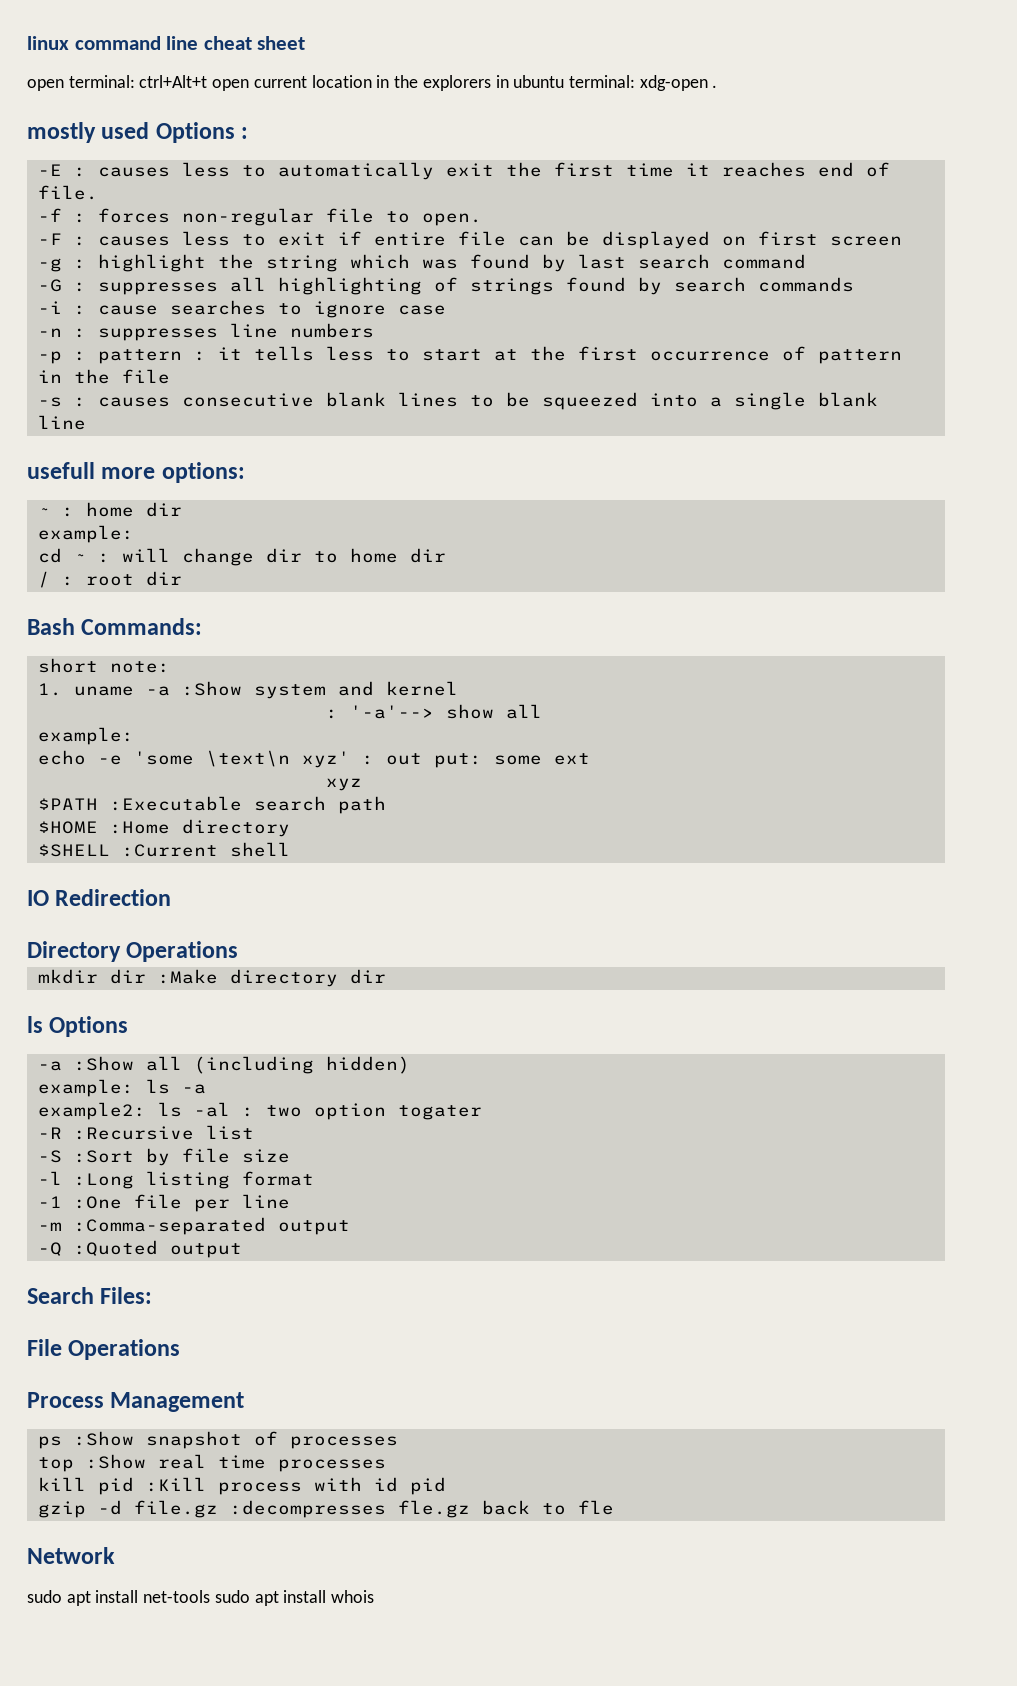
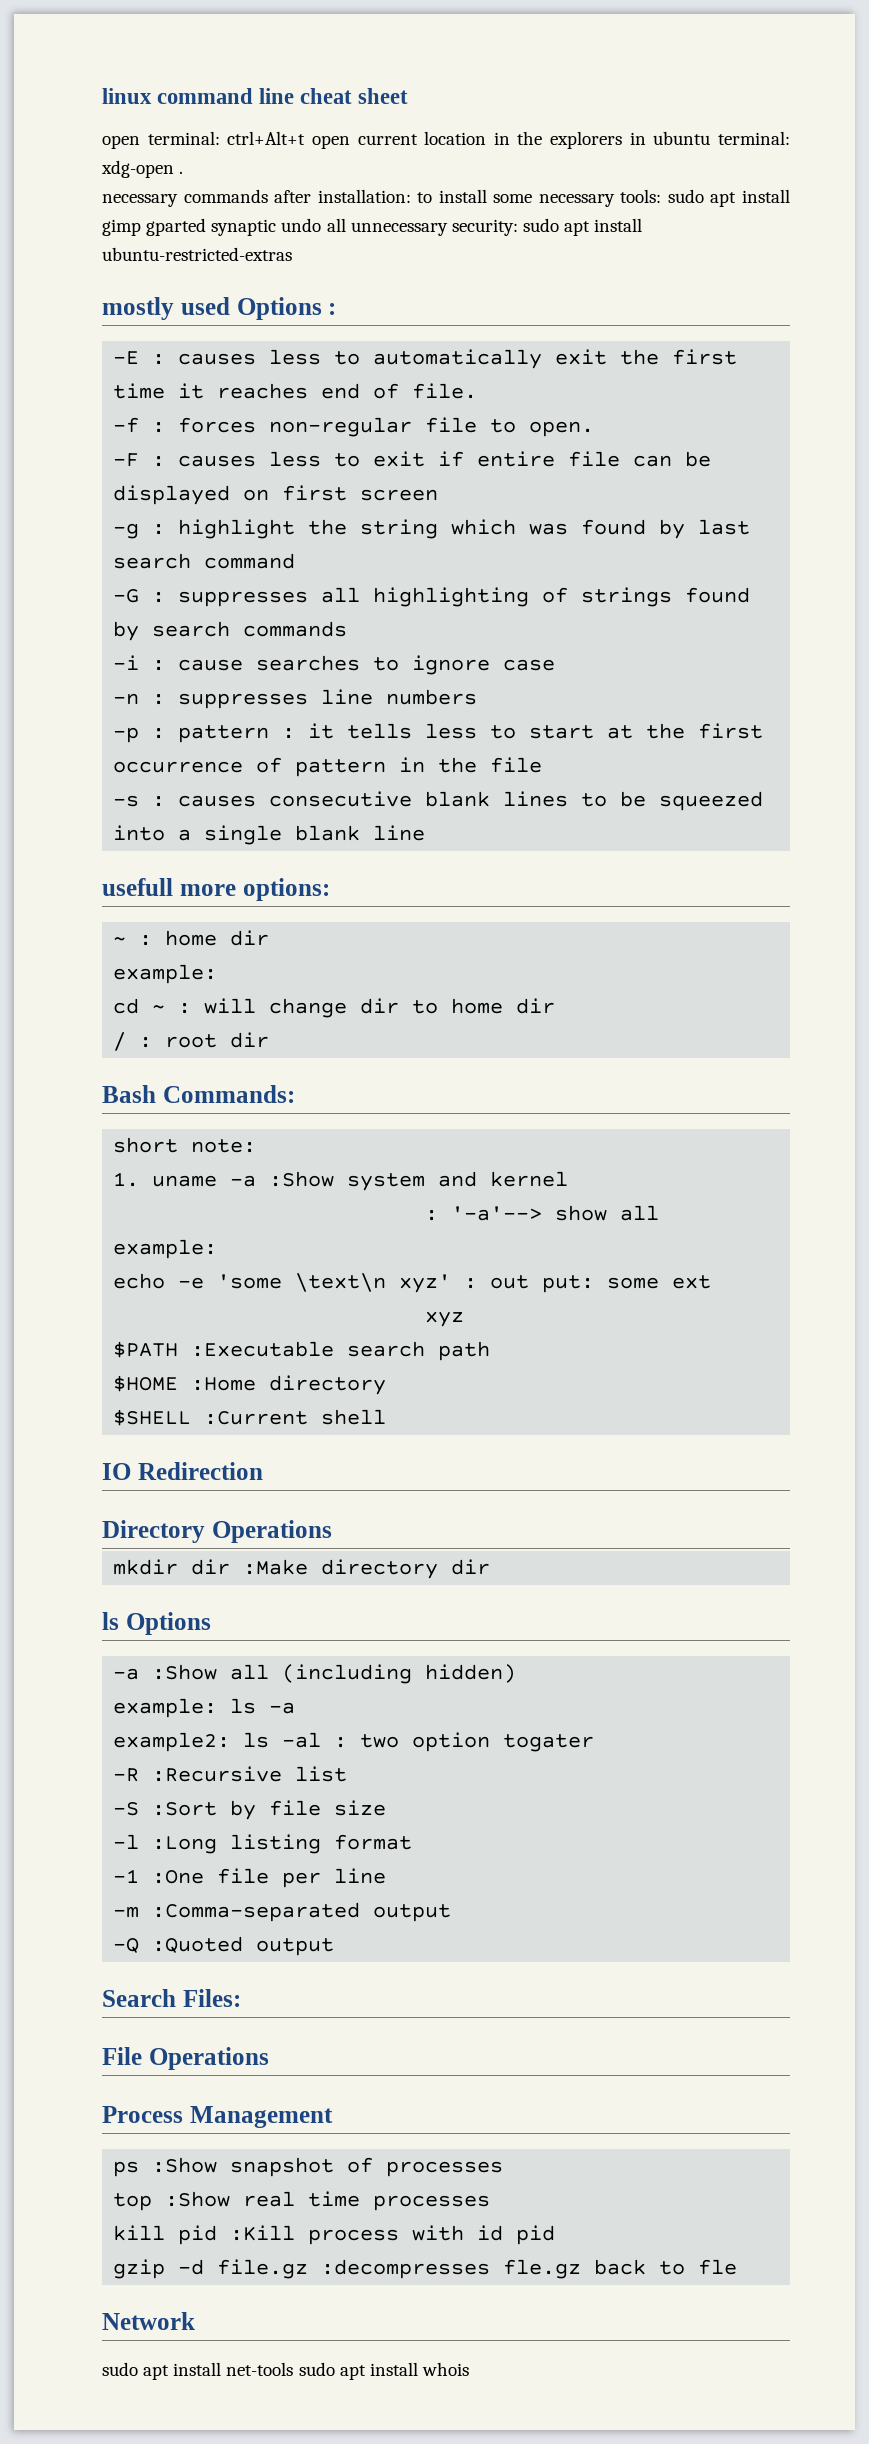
+ necessary commands after installation: to install some necessary tools: sudo apt install gimp gparted synaptic undo all unnecessary security: sudo apt install ubuntu-restricted-extras

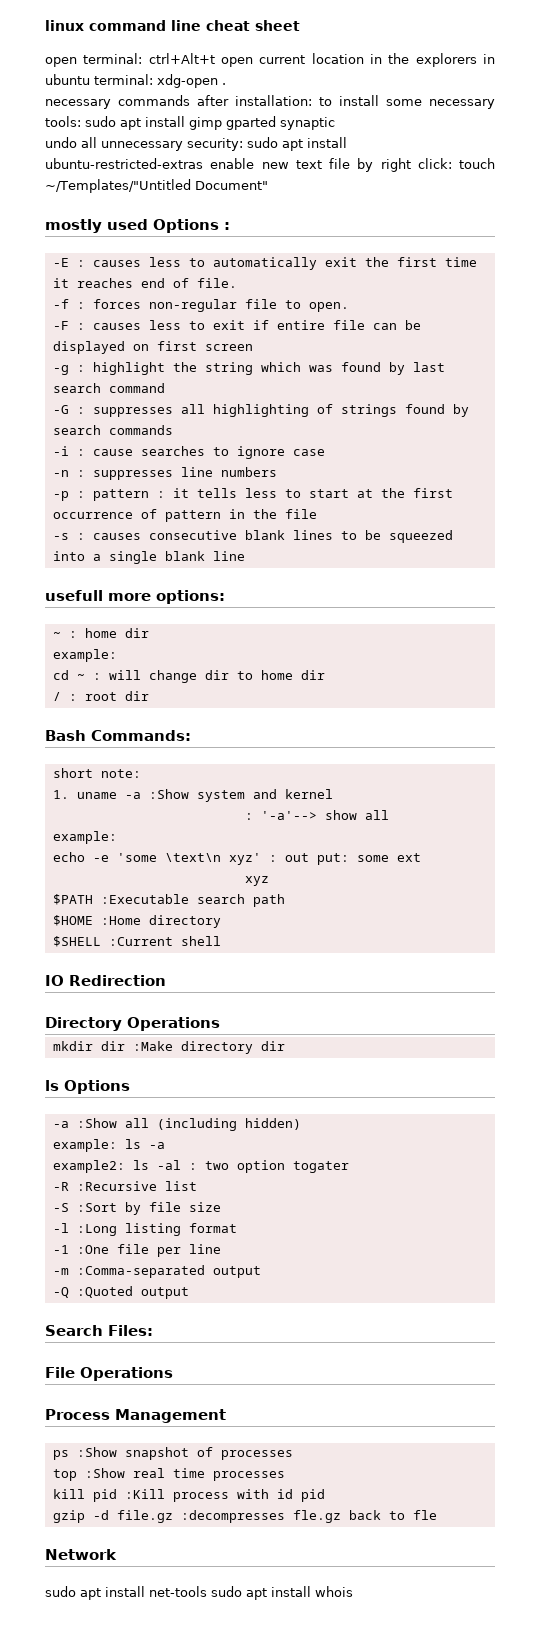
- necessary commands after installation: to install some necessary tools: sudo apt install gimp gparted synaptic undo all unnecessary security: sudo apt install ubuntu-restricted-extras
+ necessary commands after installation: to install some necessary tools: sudo apt install gimp gparted synaptic
+ undo all unnecessary security: sudo apt install ubuntu-restricted-extras enable new text file by right click: touch ~/Templates/"Untitled Document"

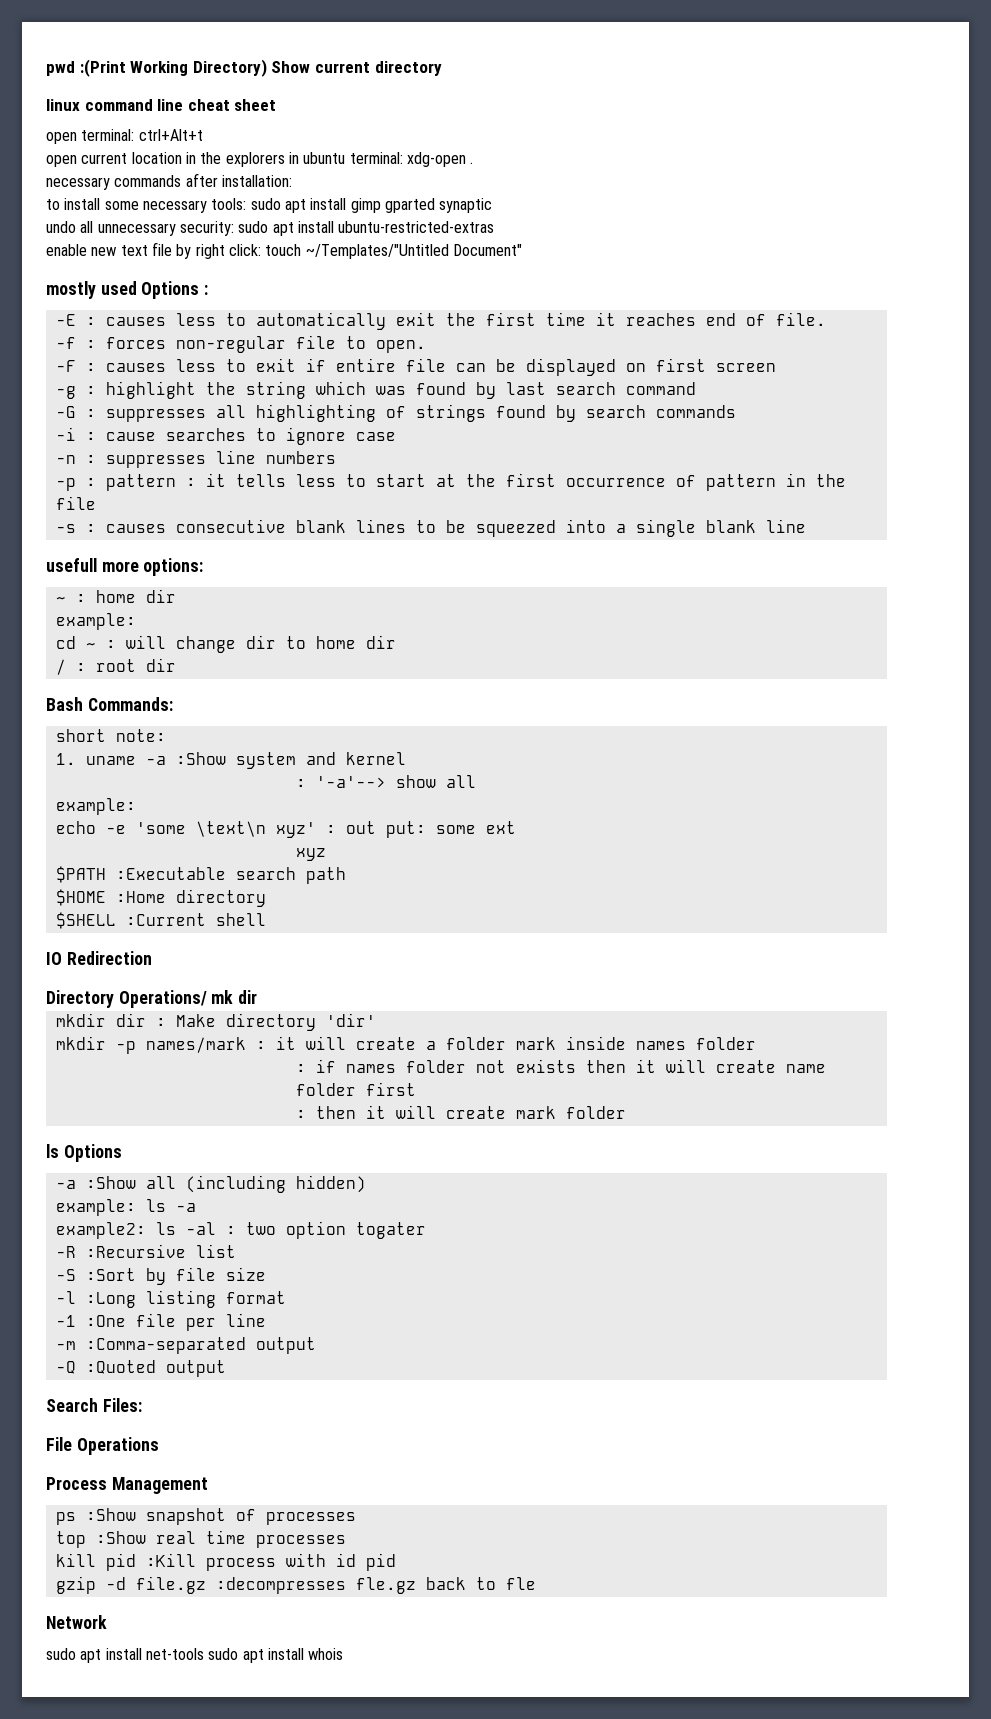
+ pwd :(Print Working Directory) Show current directory
- open terminal: ctrl+Alt+t open current location in the explorers in ubuntu terminal: xdg-open .
+ open terminal: ctrl+Alt+t
+ open current location in the explorers in ubuntu terminal: xdg-open .
- necessary commands after installation: to install some necessary tools: sudo apt install gimp gparted synaptic
+ necessary commands after installation:
+ to install some necessary tools: sudo apt install gimp gparted synaptic
- undo all unnecessary security: sudo apt install ubuntu-restricted-extras enable new text file by right click: touch ~/Templates/"Untitled Document"
+ undo all unnecessary security: sudo apt install ubuntu-restricted-extras
+ enable new text file by right click: touch ~/Templates/"Untitled Document"
- Directory Operations
+ Directory Operations/ mk dir
- mkdir dir :Make directory dir
+ mkdir dir : Make directory 'dir'
+ mkdir -p names/mark : it will create a folder mark inside names folder
+ : if names folder not exists then it will create name folder first
+ : then it will create mark folder

